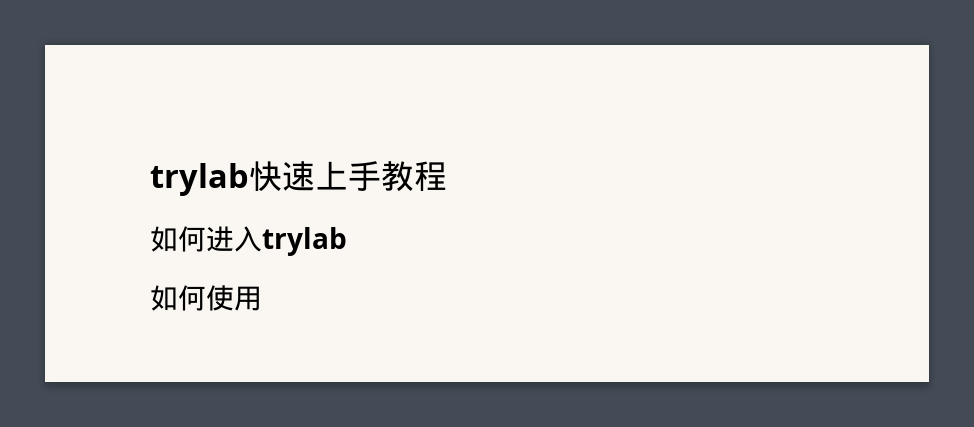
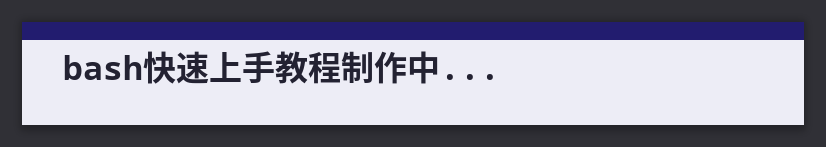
- trylab快速上手教程
- 如何进入trylab
- 如何使用
+ bash快速上手教程制作中...

